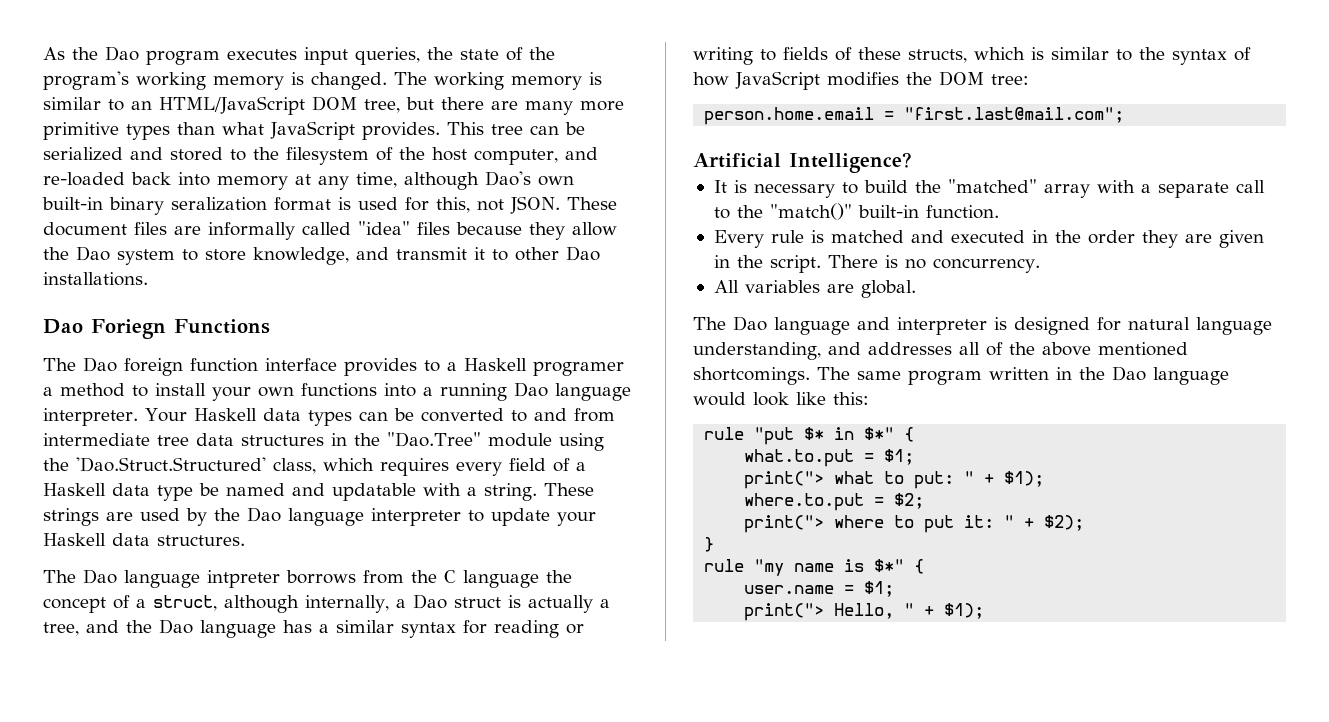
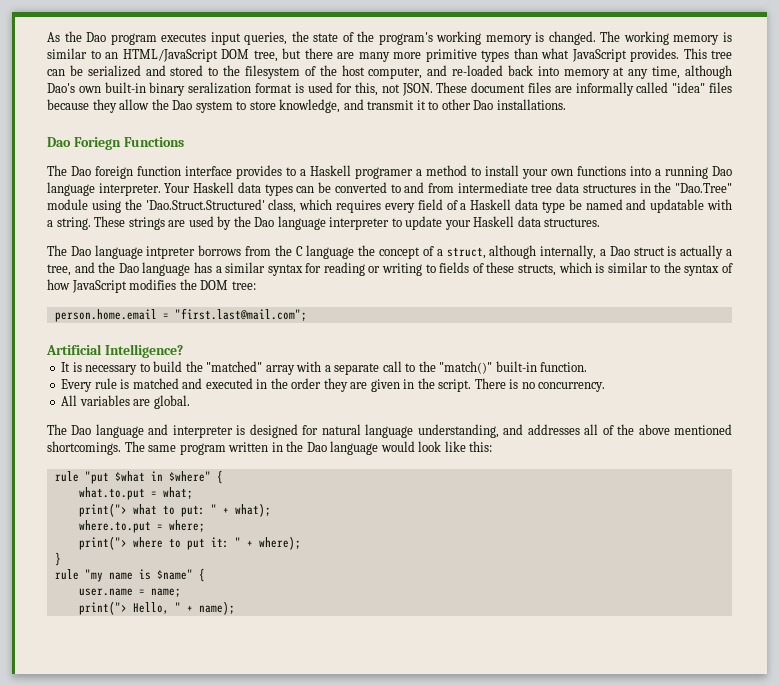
- rule "put $* in $*" {
+ rule "put $what in $where" {
- what.to.put = $1;
+ what.to.put = what;
- print("> what to put: " + $1);
+ print("> what to put: " + what);
- where.to.put = $2;
+ where.to.put = where;
- print("> where to put it: " + $2);
+ print("> where to put it: " + where);
- rule "my name is $*" {
+ rule "my name is $name" {
- user.name = $1;
+ user.name = name;
- print("> Hello, " + $1);
+ print("> Hello, " + name);

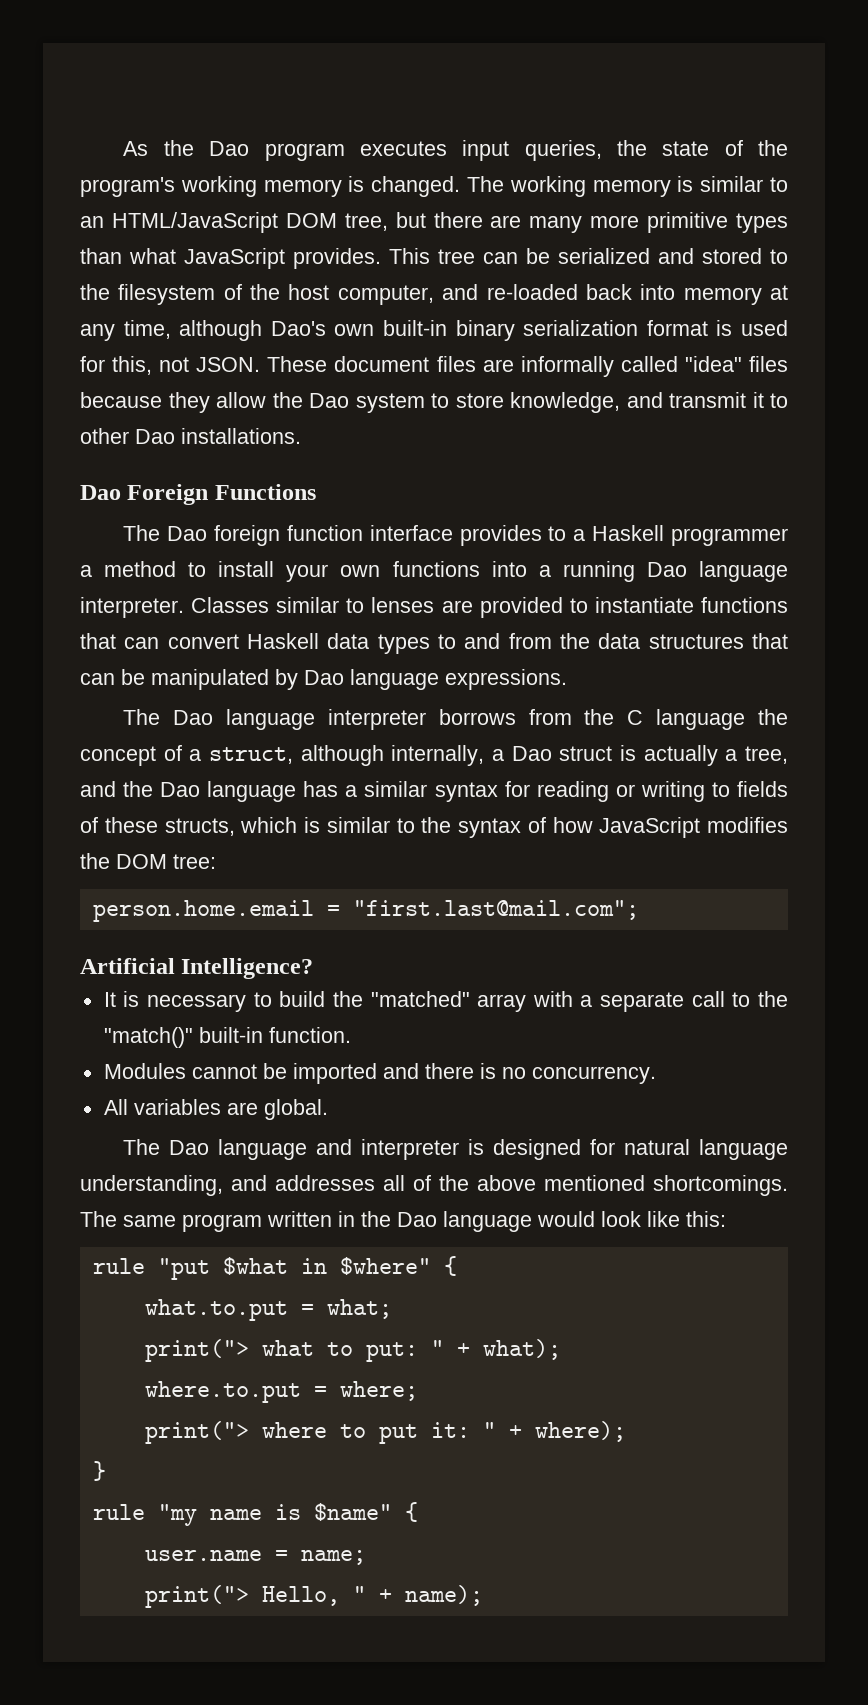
- This tree can be serialized and stored to the filesystem of the host computer, and re-loaded back into memory at any time, although Dao's own built-in binary seralization format is used for this, not JSON.
+ This tree can be serialized and stored to the filesystem of the host computer, and re-loaded back into memory at any time, although Dao's own built-in binary serialization format is used for this, not JSON.
- Dao Foriegn Functions
+ Dao Foreign Functions
- The Dao foreign function interface provides to a Haskell programer a method to install your own functions into a running Dao language interpreter.
+ The Dao foreign function interface provides to a Haskell programmer a method to install your own functions into a running Dao language interpreter.
- Your Haskell data types can be converted to and from intermediate tree data structures in the "Dao.Tree" module using the 'Dao.Struct.Structured' class, which requires every field of a Haskell data type be named and updatable with a string. These strings are used by the Dao language interpreter to update your Haskell data structures.
- The Dao language intpreter borrows from the C language the concept of a struct, although internally, a Dao struct is actually a tree, and the Dao language has a similar syntax for reading or writing to fields of these structs, which is similar to the syntax of how JavaScript modifies the DOM tree:
+ Classes similar to lenses are provided to instantiate functions that can convert Haskell data types to and from the data structures that can be manipulated by Dao language expressions.
+ The Dao language interpreter borrows from the C language the concept of a struct, although internally, a Dao struct is actually a tree, and the Dao language has a similar syntax for reading or writing to fields of these structs, which is similar to the syntax of how JavaScript modifies the DOM tree:
- Every rule is matched and executed in the order they are given in the script. There is no concurrency.
+ Modules cannot be imported and there is no concurrency.

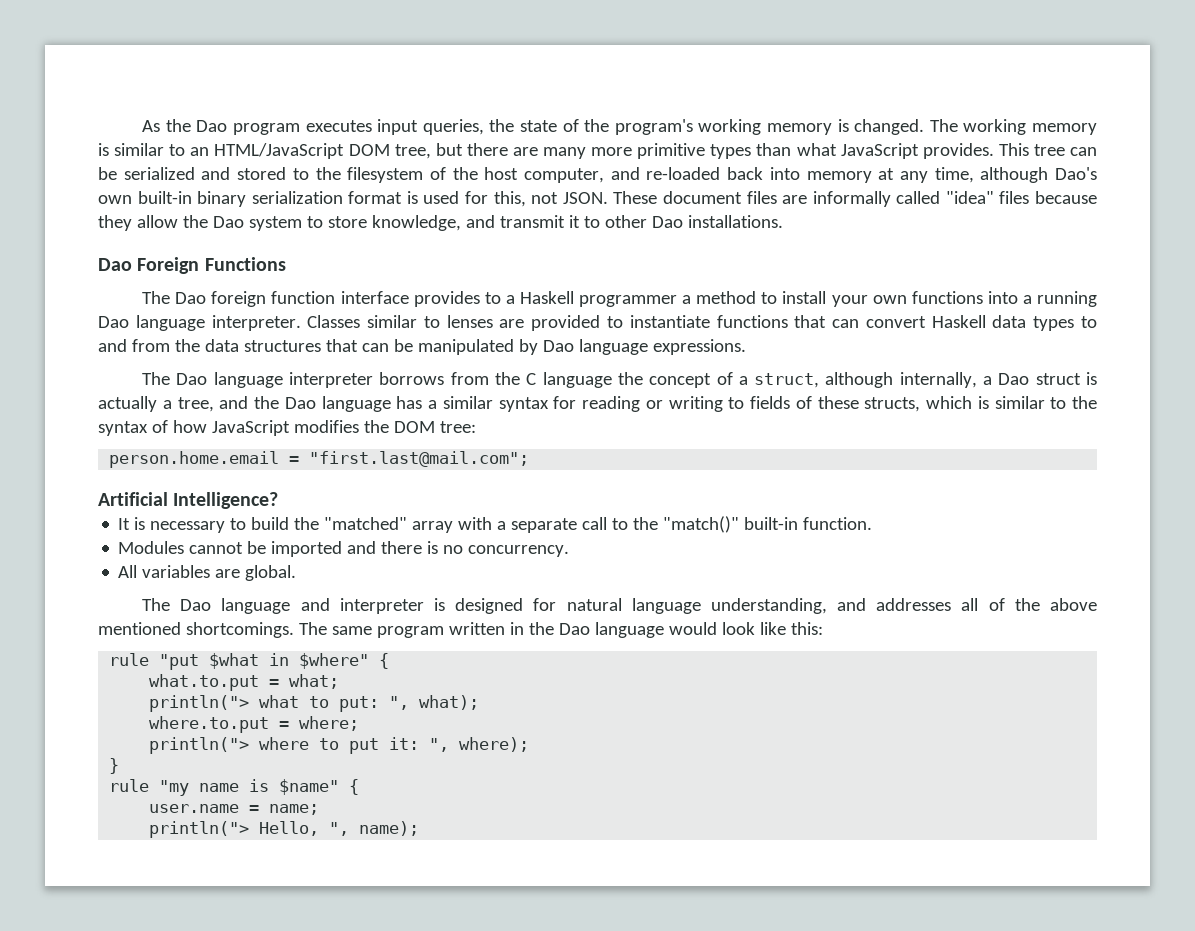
- print("> what to put: " + what);
+ println("> what to put: ", what);
- print("> where to put it: " + where);
+ println("> where to put it: ", where);
- print("> Hello, " + name);
+ println("> Hello, ", name);

